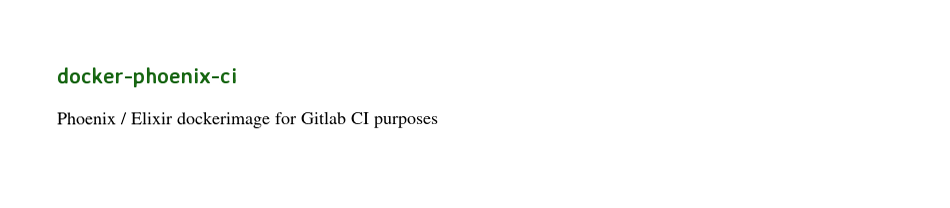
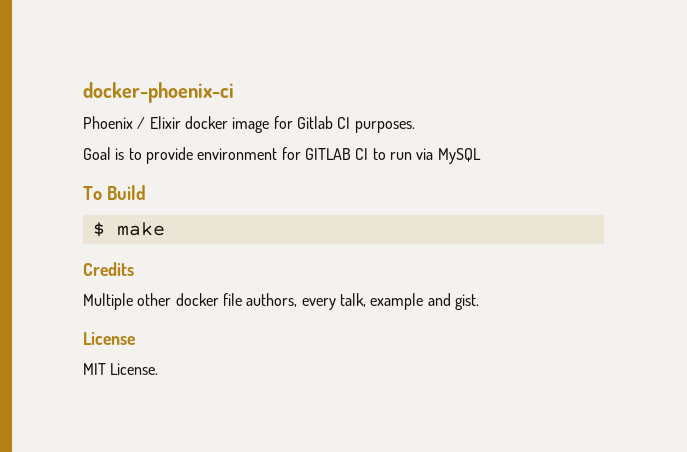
- Phoenix / Elixir dockerimage for Gitlab CI purposes
+ Phoenix / Elixir docker image for Gitlab CI purposes.
+ Goal is to provide environment for GITLAB CI to run via MySQL
+ To Build
+ $ make
+ Credits
+ Multiple other docker file authors, every talk, example and gist.
+ License
+ MIT License.

